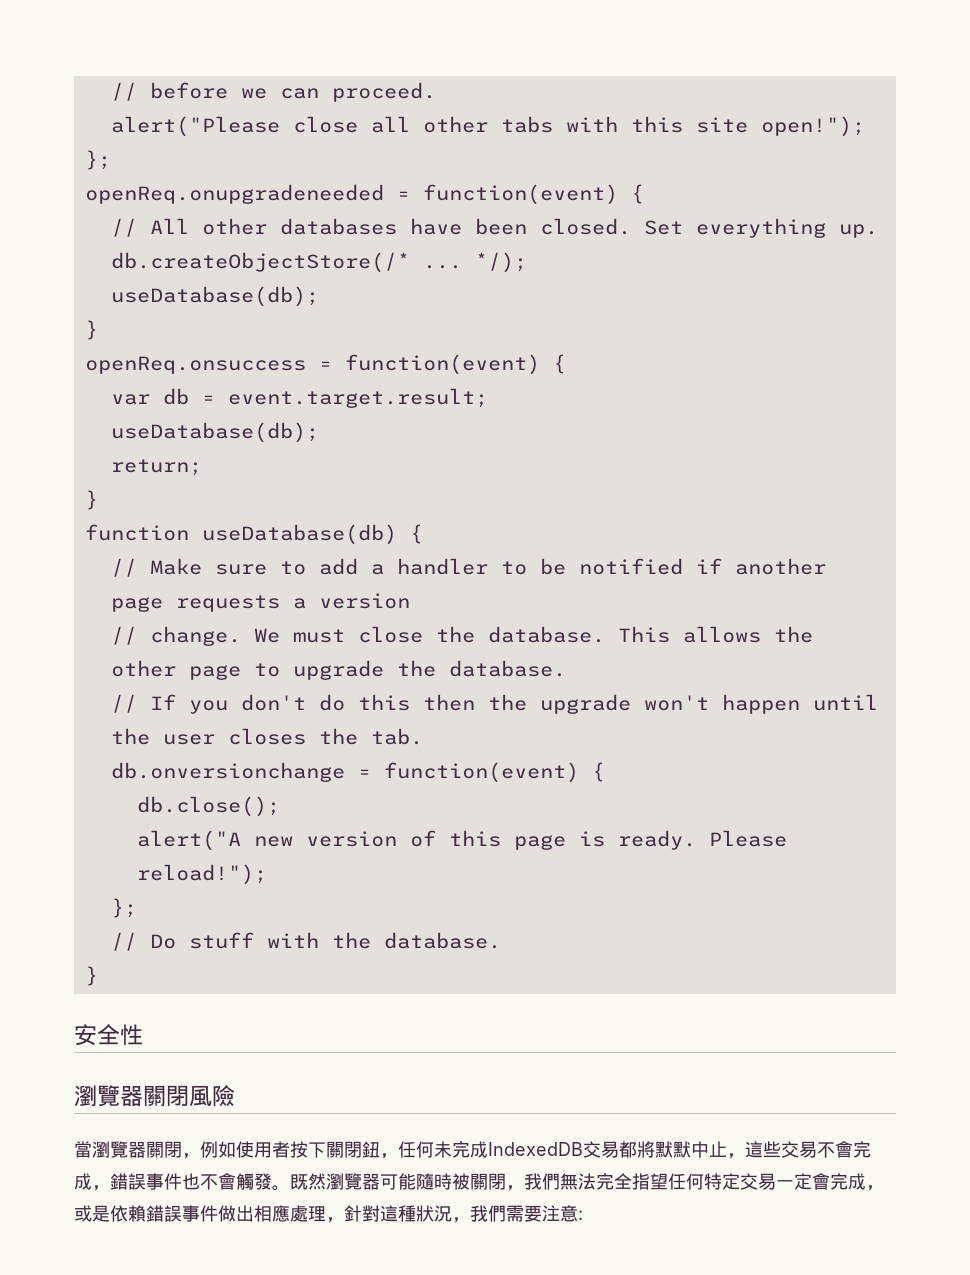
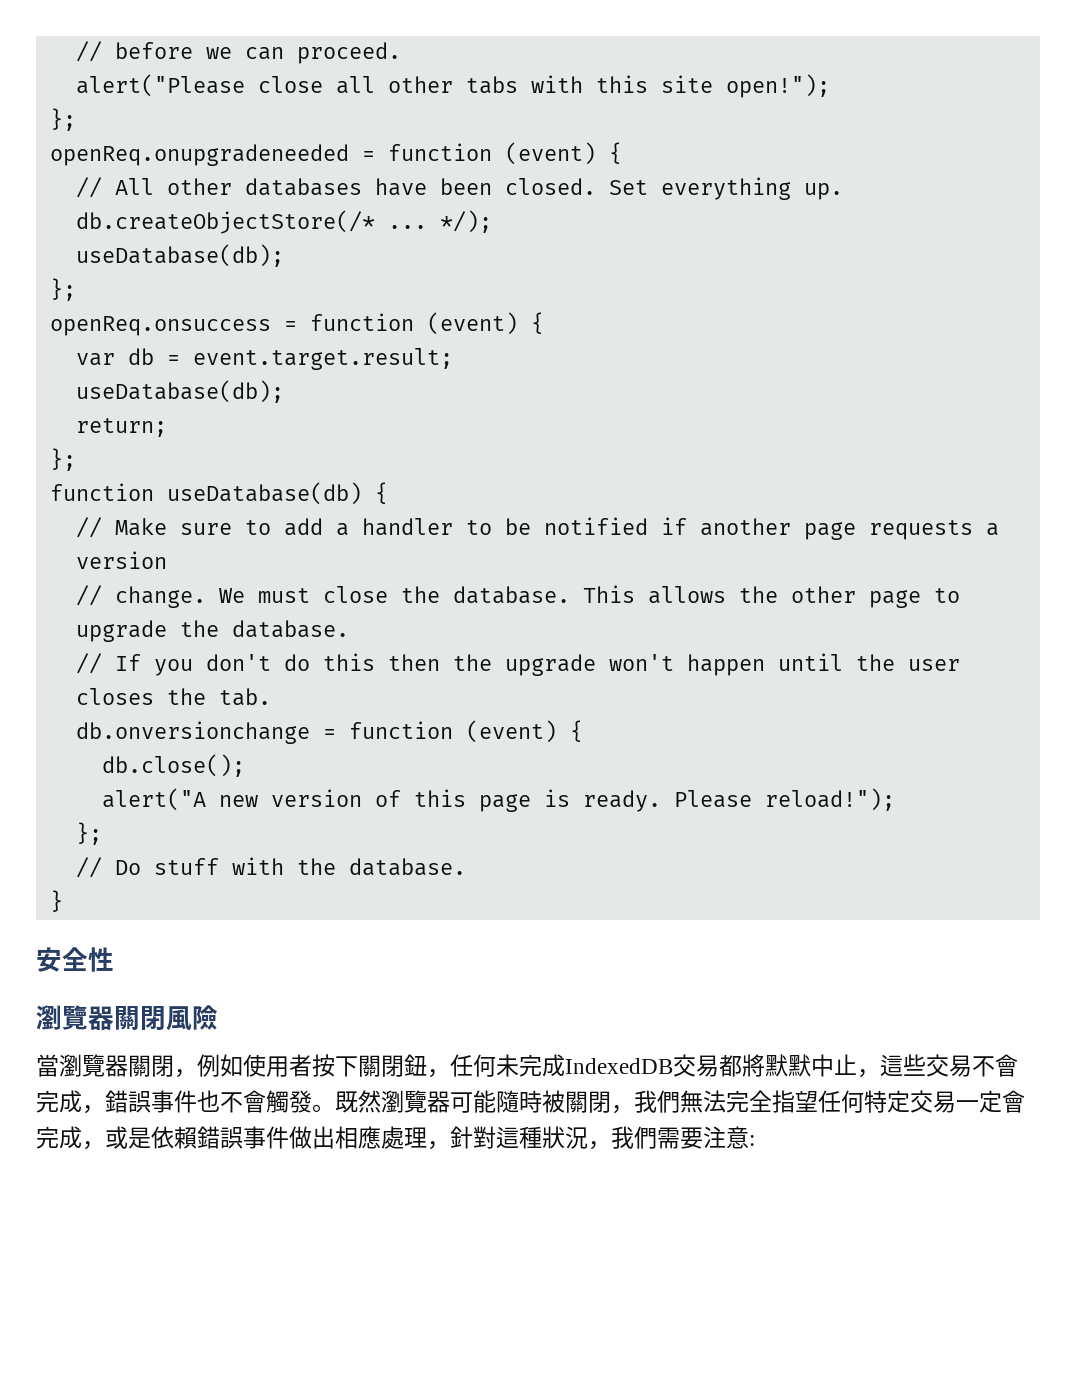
- openReq.onupgradeneeded = function(event) {
+ openReq.onupgradeneeded = function (event) {
  */);
  useDatabase(db);
- }
+ };
- openReq.onsuccess = function(event) {
+ openReq.onsuccess = function (event) {
  return;
- }
+ };
- db.onversionchange = function(event) {
+ db.onversionchange = function (event) {

